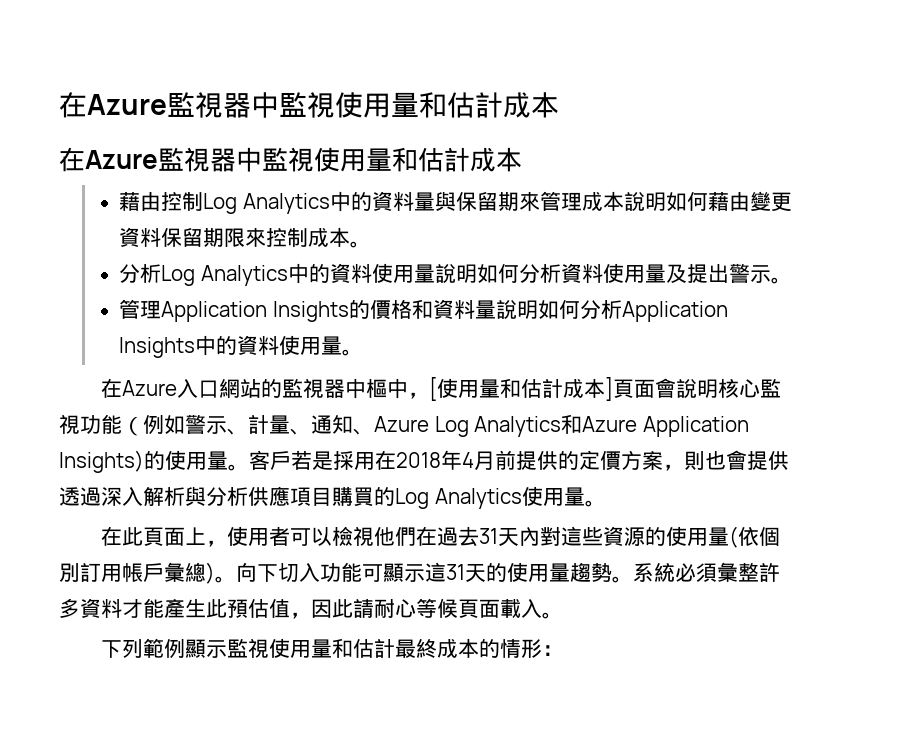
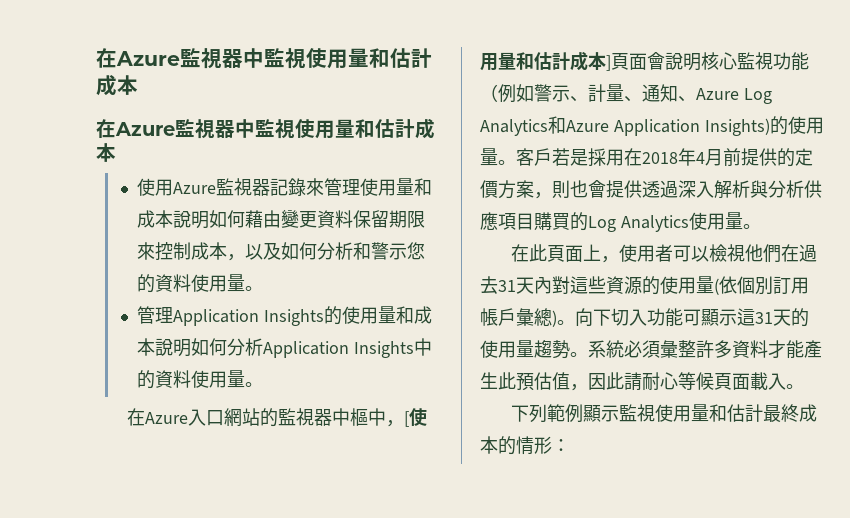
- 藉由控制Log Analytics中的資料量與保留期來管理成本說明如何藉由變更資料保留期限來控制成本。
- 分析Log Analytics中的資料使用量說明如何分析資料使用量及提出警示。
+ 使用Azure監視器記錄來管理使用量和成本說明如何藉由變更資料保留期限來控制成本，以及如何分析和警示您的資料使用量。
- 管理Application Insights的價格和資料量說明如何分析Application Insights中的資料使用量。
+ 管理Application Insights的使用量和成本說明如何分析Application Insights中的資料使用量。

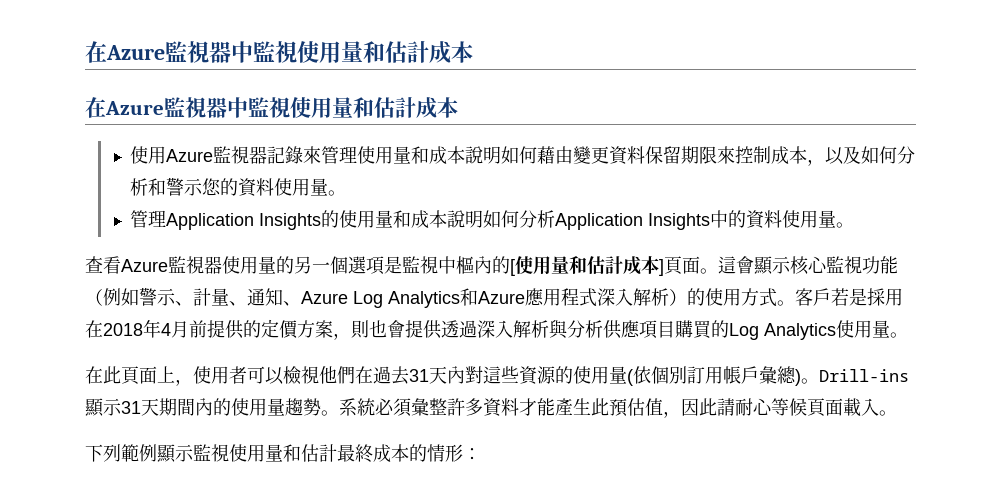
- 在Azure入口網站的監視器中樞中，[使用量和估計成本]頁面會說明核心監視功能（例如警示、計量、通知、Azure Log Analytics和Azure Application Insights)的使用量。
+ 查看Azure監視器使用量的另一個選項是監視中樞內的[使用量和估計成本]頁面。這會顯示核心監視功能（例如警示、計量、通知、Azure Log Analytics和Azure應用程式深入解析）的使用方式。
- 向下切入功能可顯示這31天的使用量趨勢。
+ Drill-ins顯示31天期間內的使用量趨勢。

